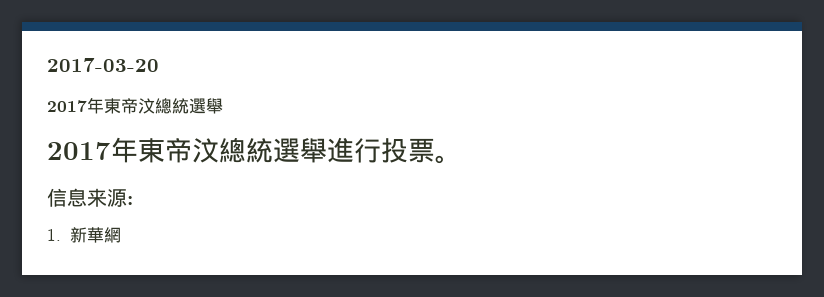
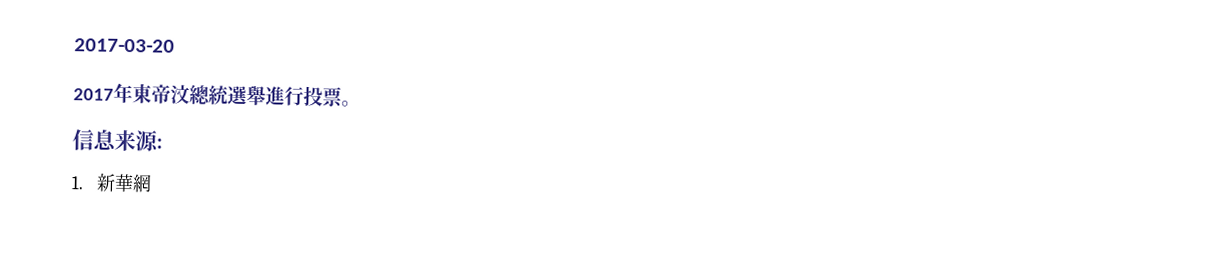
  2017-03-20
- 2017年東帝汶總統選舉

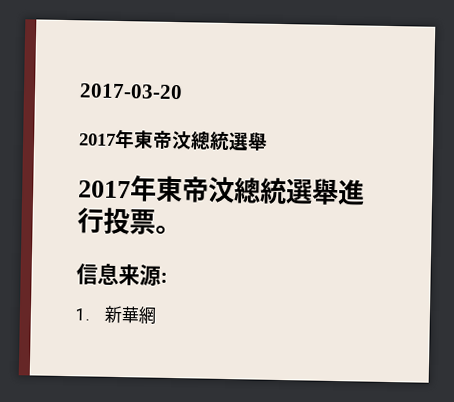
  2017-03-20
+ 2017年東帝汶總統選舉

